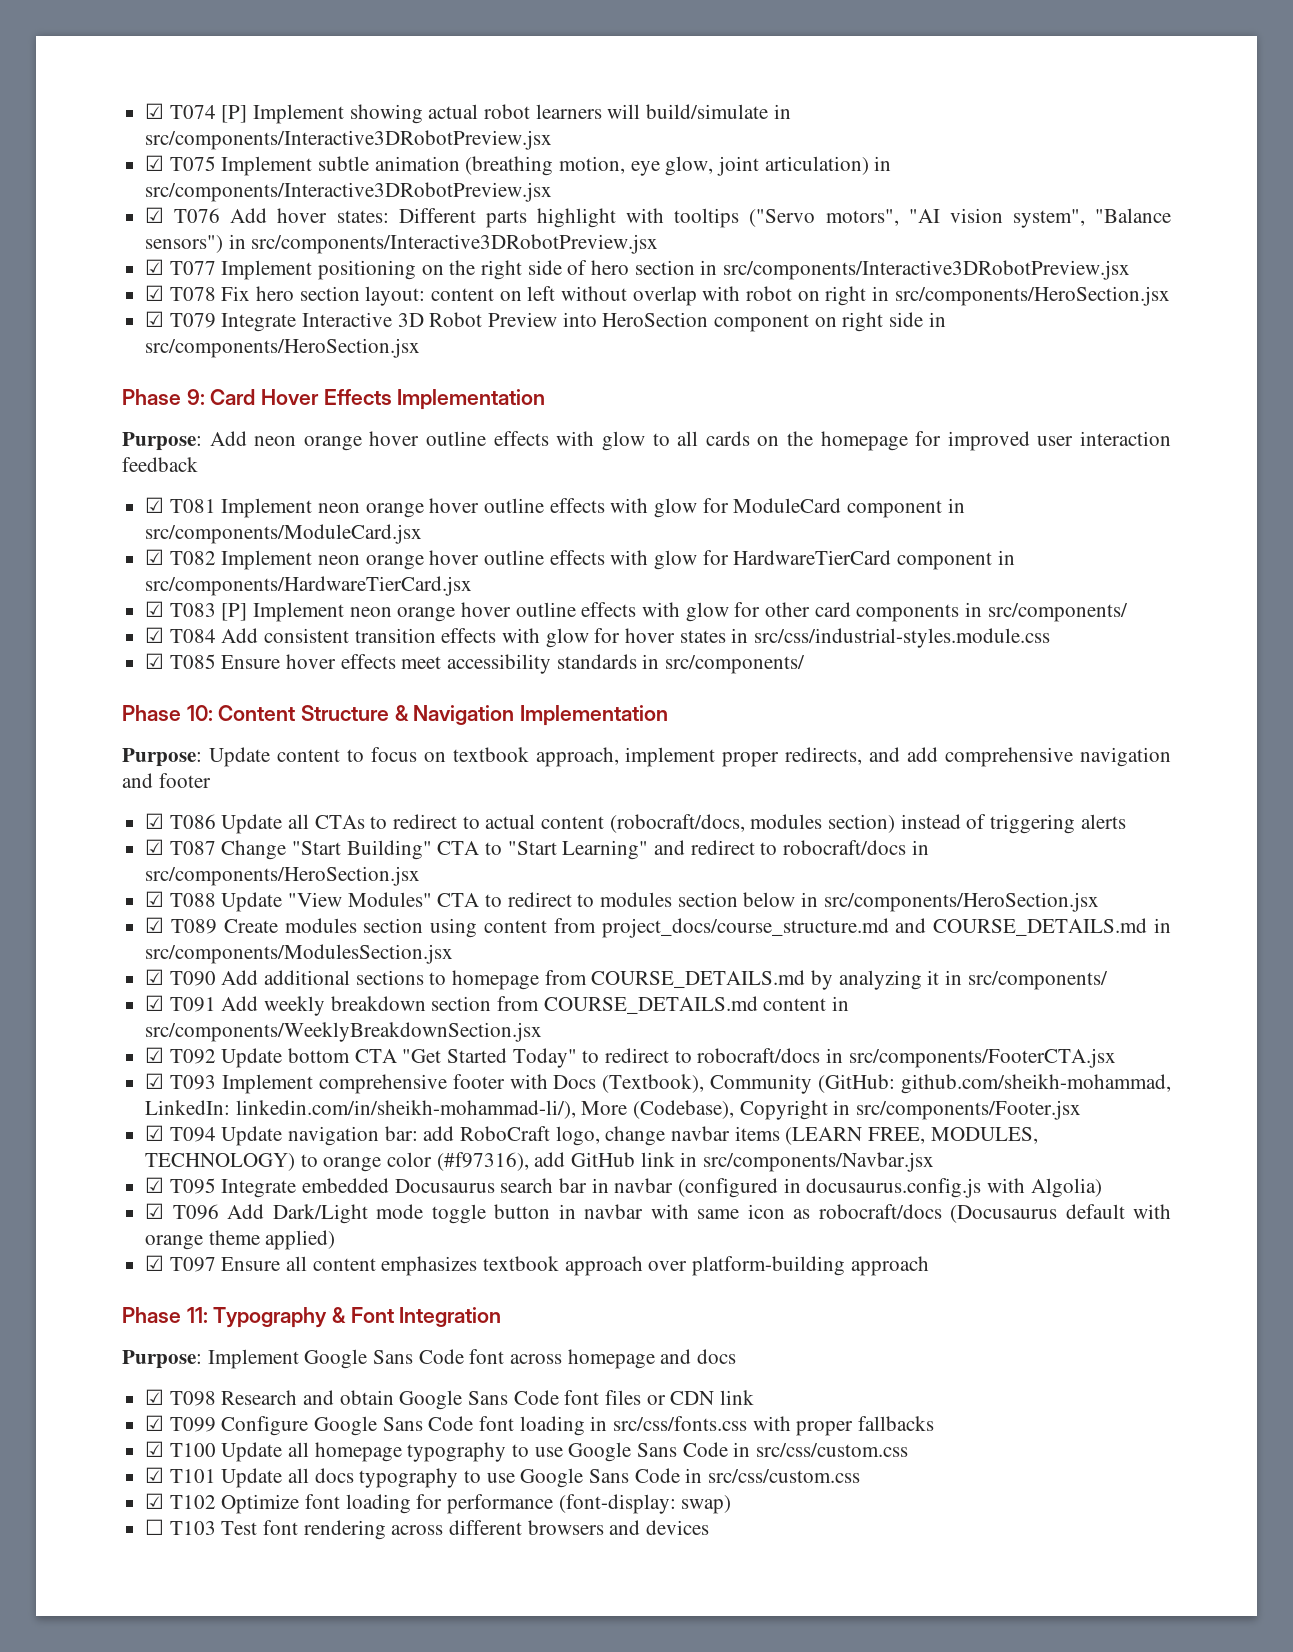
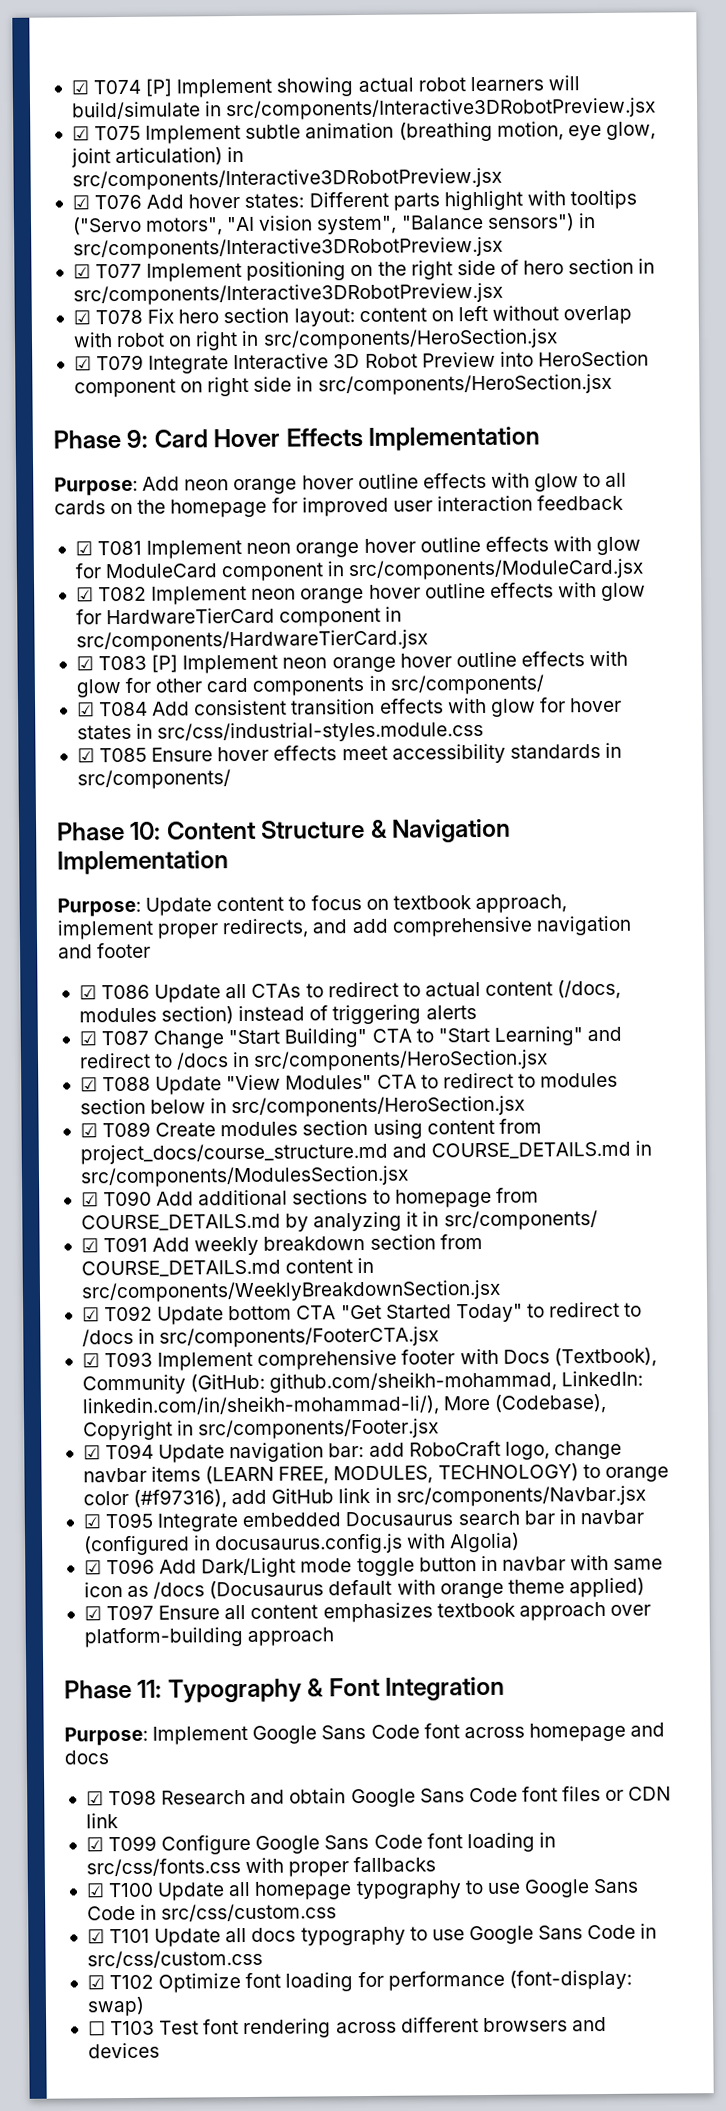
- ☑ T086 Update all CTAs to redirect to actual content (robocraft/docs, modules section) instead of triggering alerts
+ ☑ T086 Update all CTAs to redirect to actual content (/docs, modules section) instead of triggering alerts
- ☑ T087 Change "Start Building" CTA to "Start Learning" and redirect to robocraft/docs in src/components/HeroSection.jsx
+ ☑ T087 Change "Start Building" CTA to "Start Learning" and redirect to /docs in src/components/HeroSection.jsx
- ☑ T092 Update bottom CTA "Get Started Today" to redirect to robocraft/docs in src/components/FooterCTA.jsx
+ ☑ T092 Update bottom CTA "Get Started Today" to redirect to /docs in src/components/FooterCTA.jsx
- ☑ T096 Add Dark/Light mode toggle button in navbar with same icon as robocraft/docs (Docusaurus default with orange theme applied)
+ ☑ T096 Add Dark/Light mode toggle button in navbar with same icon as /docs (Docusaurus default with orange theme applied)

